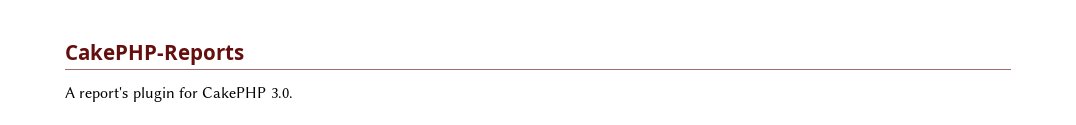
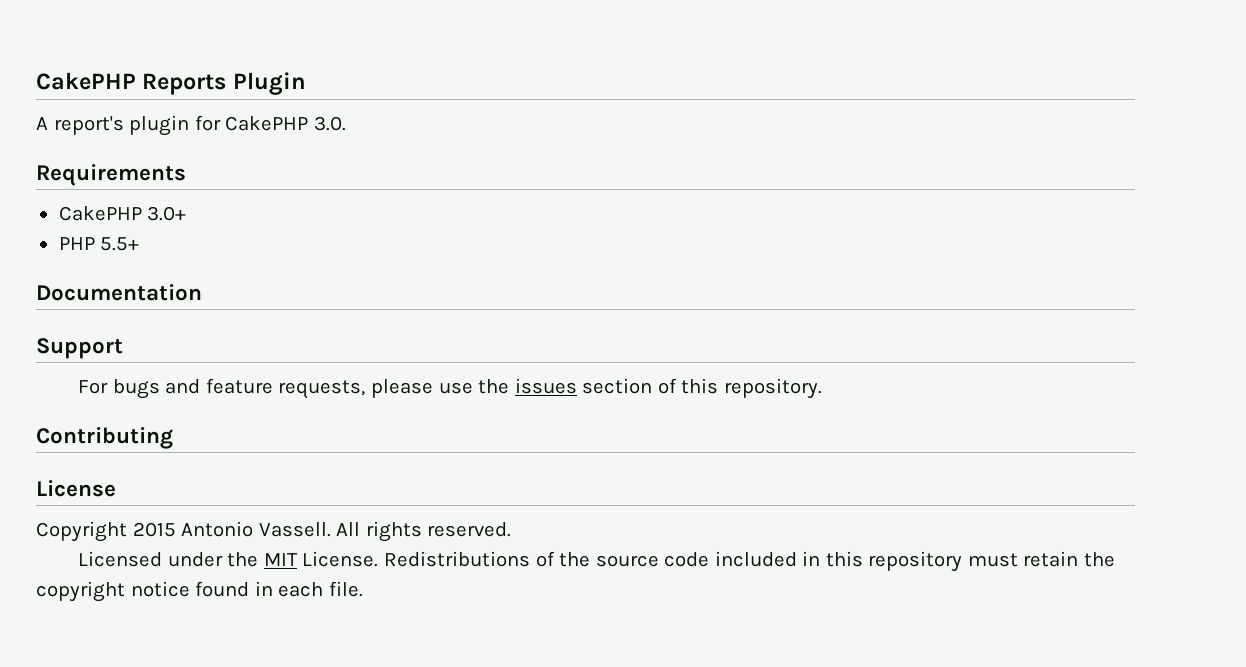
- CakePHP-Reports
+ CakePHP Reports Plugin
+ Requirements
+ CakePHP 3.0+
+ PHP 5.5+
+ Documentation
+ Support
+ For bugs and feature requests, please use the issues section of this repository.
+ Contributing
+ License
+ Copyright 2015 Antonio Vassell. All rights reserved.
+ Licensed under the MIT License. Redistributions of the source code included in this repository must retain the copyright notice found in each file.

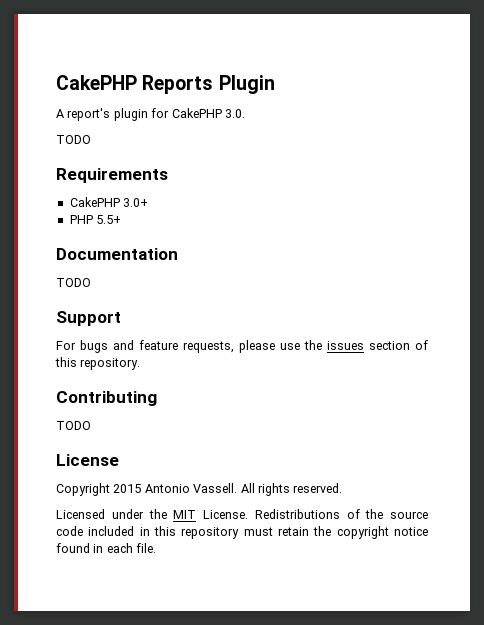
  A report's plugin for CakePHP 3.0.
+ TODO
  Documentation
+ TODO
  Contributing
+ TODO

